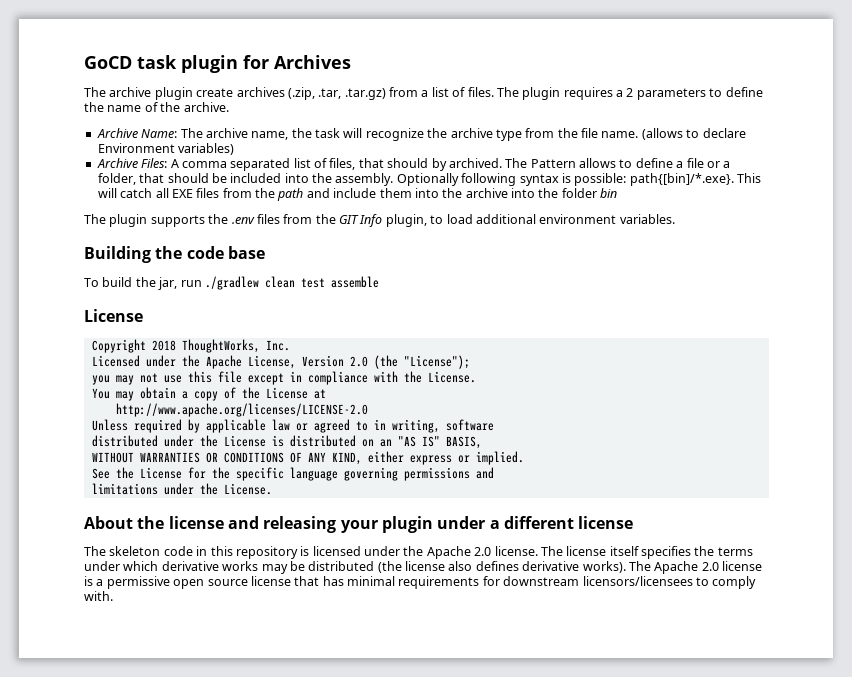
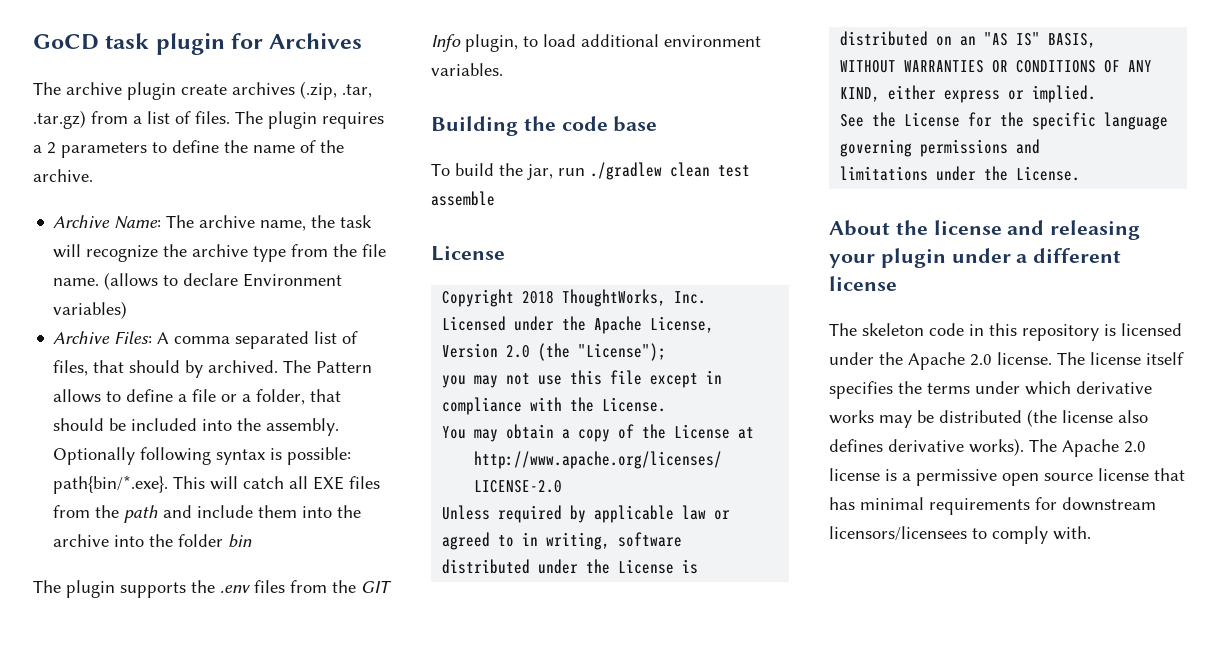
- Optionally following syntax is possible: path{[bin]/*.exe}. This will catch all EXE files from the path and include them into the archive into the folder bin
+ Optionally following syntax is possible: path{bin/*.exe}. This will catch all EXE files from the path and include them into the archive into the folder bin

